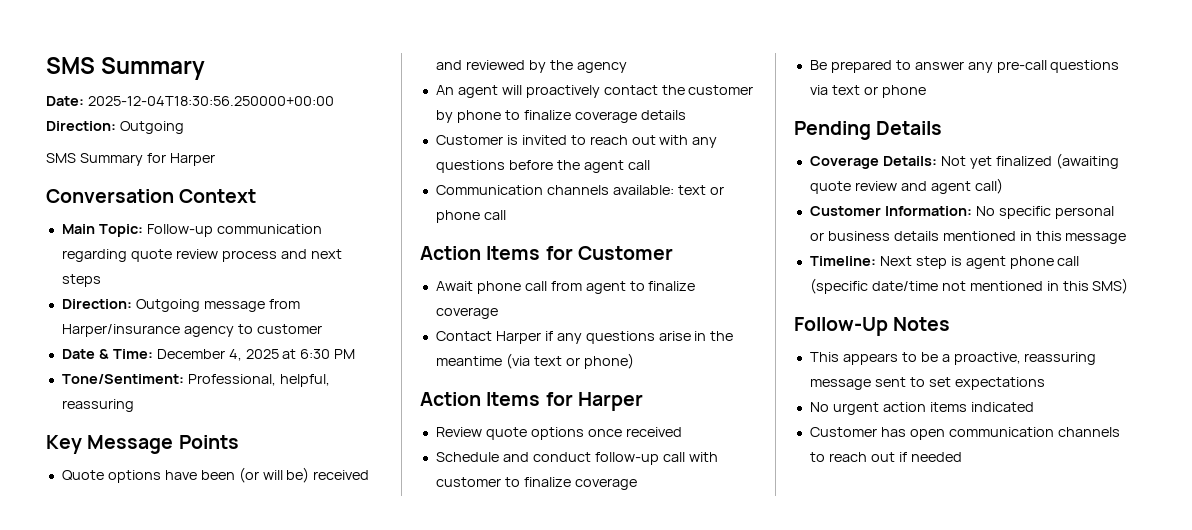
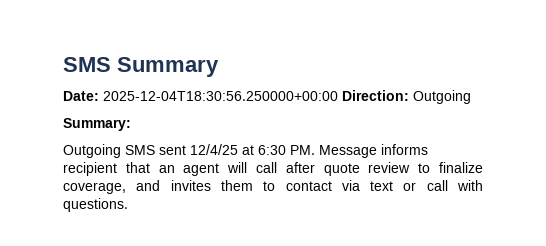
- SMS Summary for Harper
- Conversation Context
- Main Topic: Follow-up communication regarding quote review process and next steps
- Direction: Outgoing message from Harper/insurance agency to customer
- Date & Time: December 4, 2025 at 6:30 PM
- Tone/Sentiment: Professional, helpful, reassuring
- Key Message Points
- Quote options have been (or will be) received and reviewed by the agency
- An agent will proactively contact the customer by phone to finalize coverage details
- Customer is invited to reach out with any questions before the agent call
- Communication channels available: text or phone call
- Action Items for Customer
- Await phone call from agent to finalize coverage
- Contact Harper if any questions arise in the meantime (via text or phone)
- Action Items for Harper
- Review quote options once received
- Schedule and conduct follow-up call with customer to finalize coverage
- Be prepared to answer any pre-call questions via text or phone
- Pending Details
- Coverage Details: Not yet finalized (awaiting quote review and agent call)
- Customer Information: No specific personal or business details mentioned in this message
- Timeline: Next step is agent phone call (specific date/time not mentioned in this SMS)
- Follow-Up Notes
- This appears to be a proactive, reassuring message sent to set expectations
- No urgent action items indicated
- Customer has open communication channels to reach out if needed
+ Summary:
+ Outgoing SMS sent 12/4/25 at 6:30 PM. Message informs recipient that an agent will call after quote review to finalize coverage, and invites them to contact via text or call with questions.

